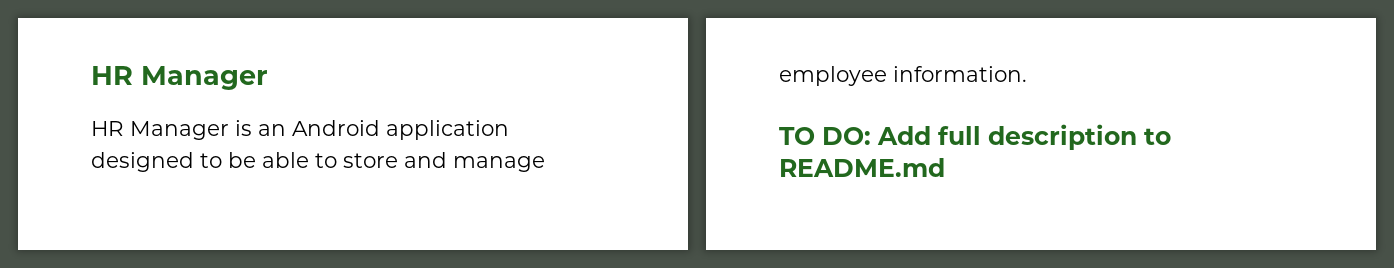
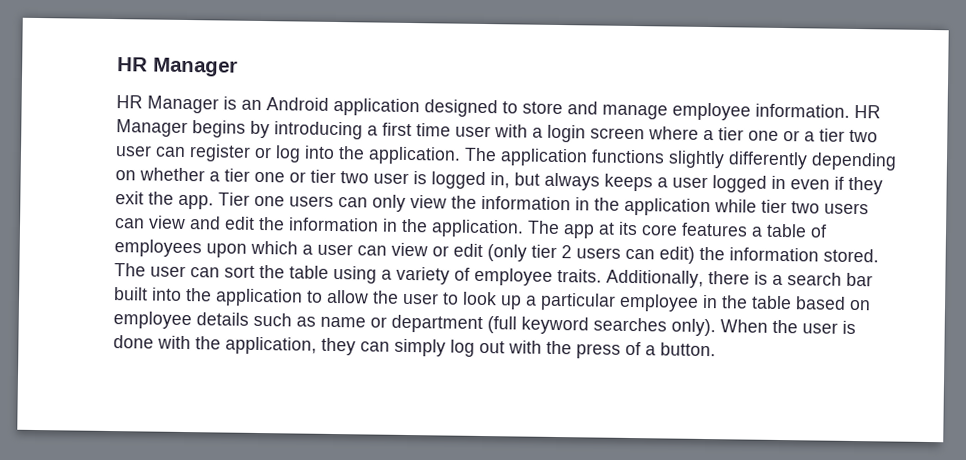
- HR Manager is an Android application designed to be able to store and manage employee information.
- TO DO: Add full description to README.md
+ HR Manager is an Android application designed to store and manage employee information. HR Manager begins by introducing a first time user with a login screen where a tier one or a tier two user can register or log into the application. The application functions slightly differently depending on whether a tier one or tier two user is logged in, but always keeps a user logged in even if they exit the app. Tier one users can only view the information in the application while tier two users can view and edit the information in the application. The app at its core features a table of employees upon which a user can view or edit (only tier 2 users can edit) the information stored. The user can sort the table using a variety of employee traits. Additionally, there is a search bar built into the application to allow the user to look up a particular employee in the table based on employee details such as name or department (full keyword searches only). When the user is done with the application, they can simply log out with the press of a button.

